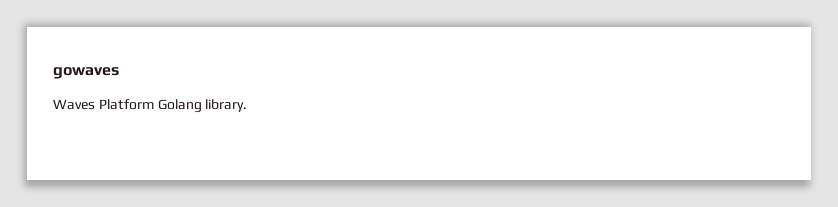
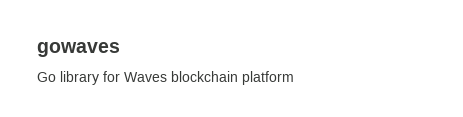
- Waves Platform Golang library.
+ Go library for Waves blockchain platform

